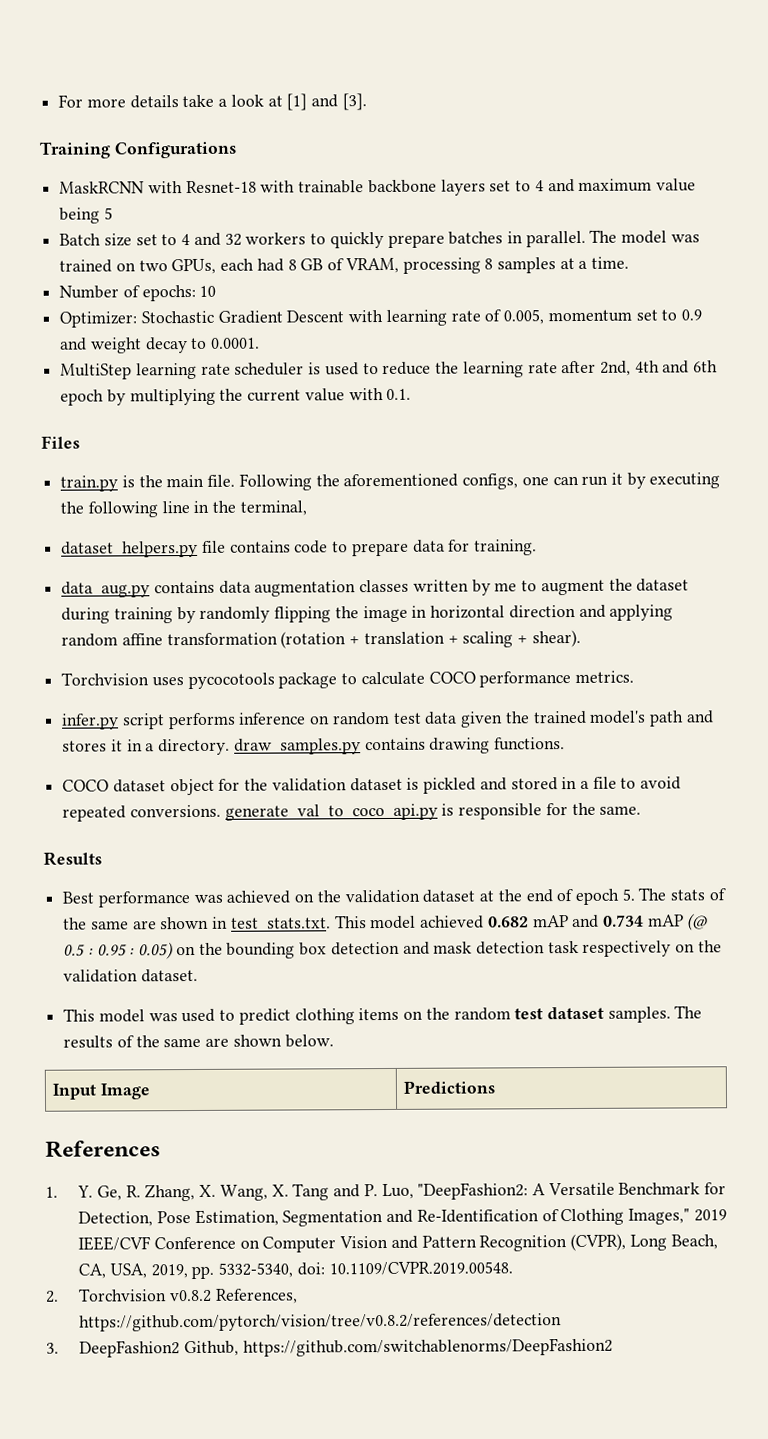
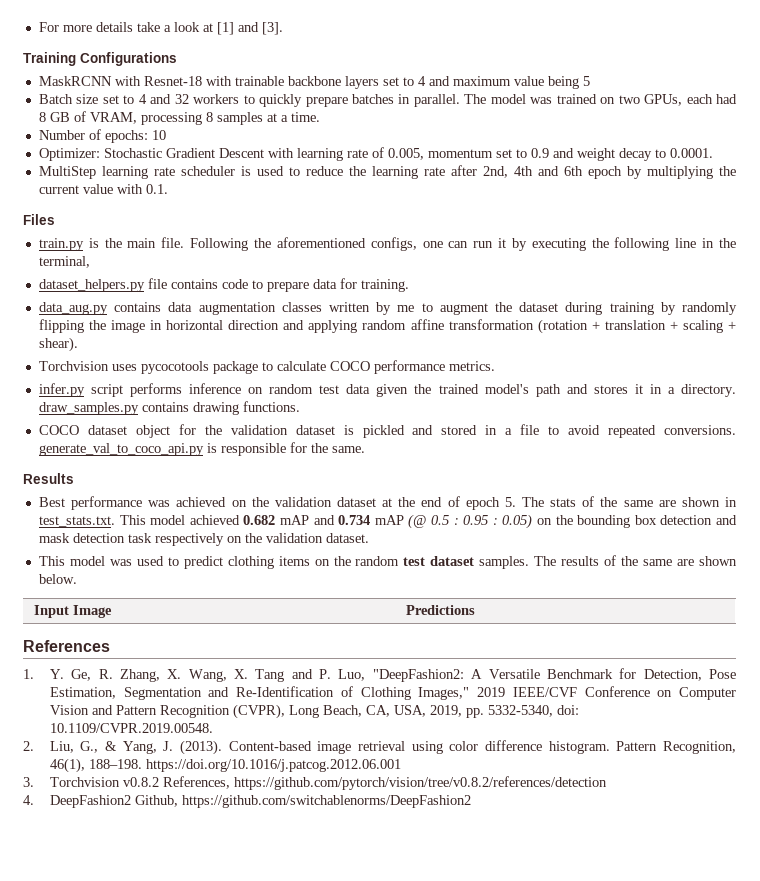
- 2. Torchvision v0.8.2 References, https://github.com/pytorch/vision/tree/v0.8.2/references/detection
+ 2. Liu, G., & Yang, J. (2013). Content-based image retrieval using color difference histogram. Pattern Recognition, 46(1), 188–198. https://doi.org/10.1016/j.patcog.2012.06.001
+ 3. Torchvision v0.8.2 References, https://github.com/pytorch/vision/tree/v0.8.2/references/detection
- 3. DeepFashion2 Github, https://github.com/switchablenorms/DeepFashion2
+ 4. DeepFashion2 Github, https://github.com/switchablenorms/DeepFashion2

